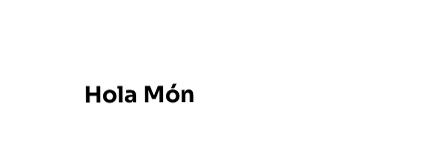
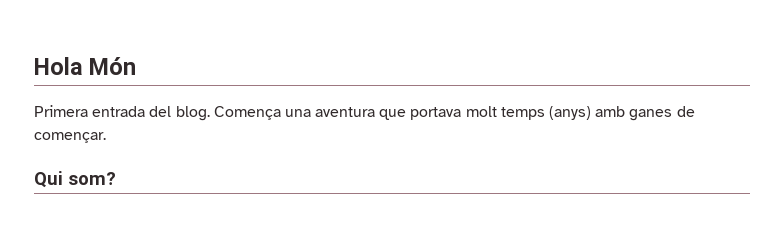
+ Primera entrada del blog. Comença una aventura que portava molt temps (anys) amb ganes de començar.
+ Qui som?

